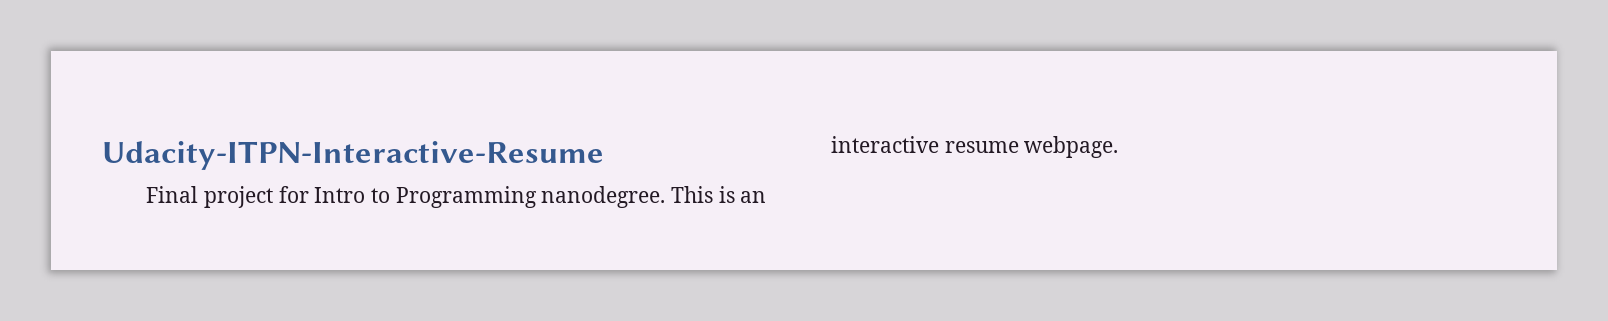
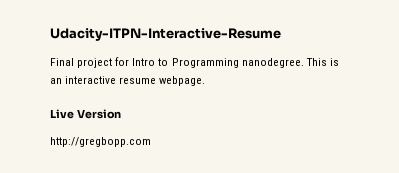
+ Live Version
+ http://gregbopp.com

